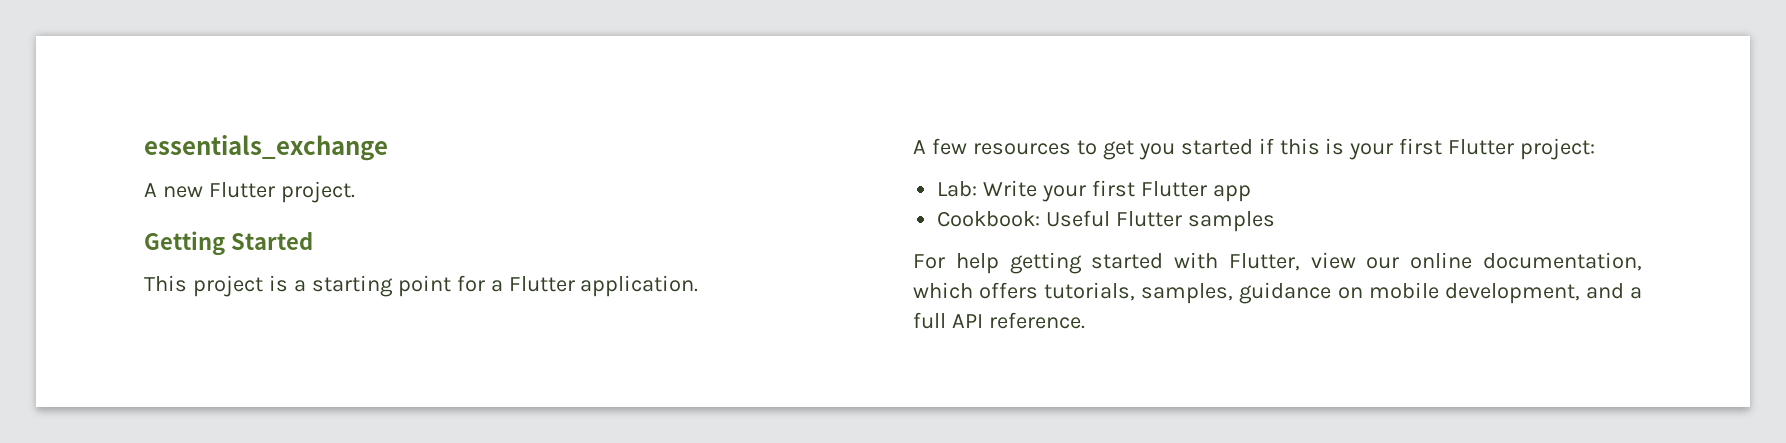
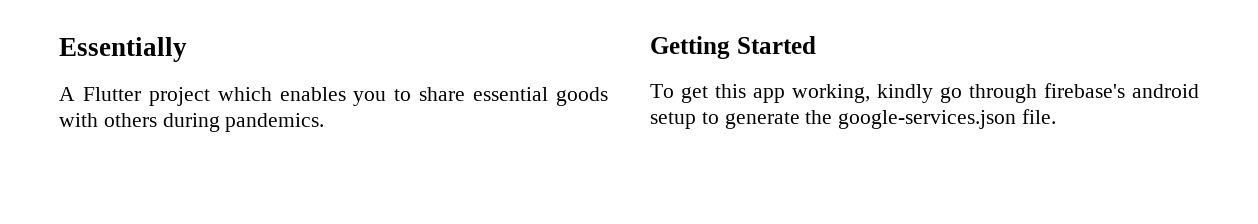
- essentials_exchange
- A new Flutter project.
+ Essentially
+ A Flutter project which enables you to share essential goods with others during pandemics.
  Getting Started
- This project is a starting point for a Flutter application.
- A few resources to get you started if this is your first Flutter project:
- Lab: Write your first Flutter app
- Cookbook: Useful Flutter samples
- For help getting started with Flutter, view our online documentation, which offers tutorials, samples, guidance on mobile development, and a full API reference.
+ To get this app working, kindly go through firebase's android setup to generate the google-services.json file.

